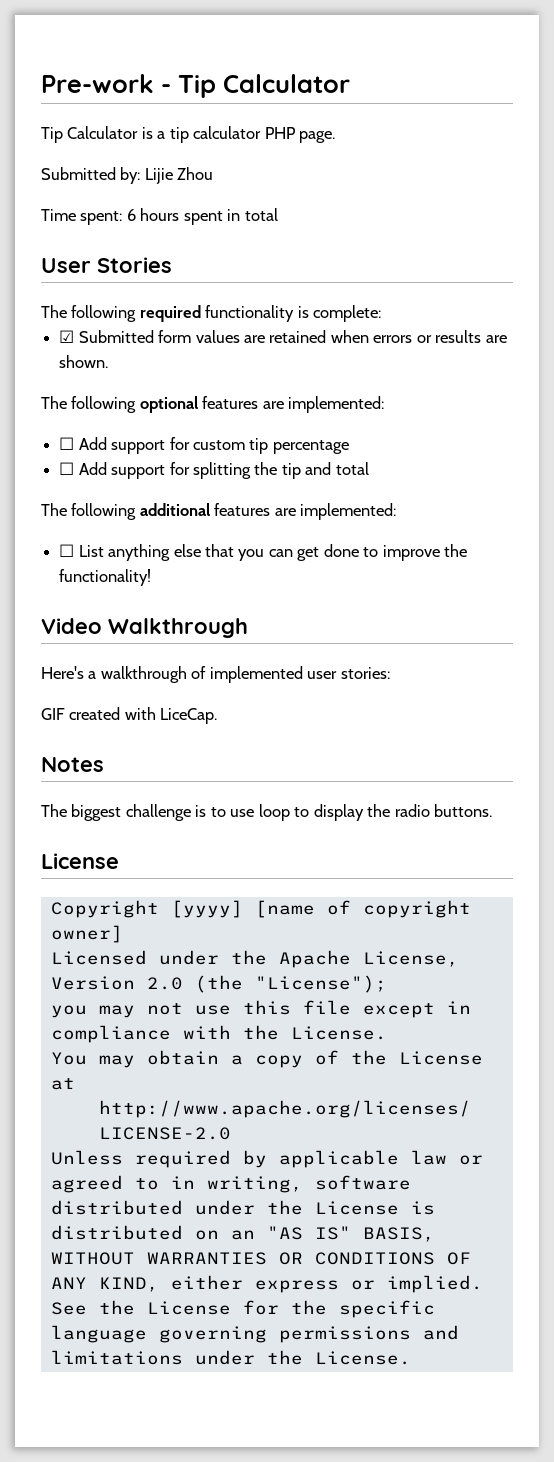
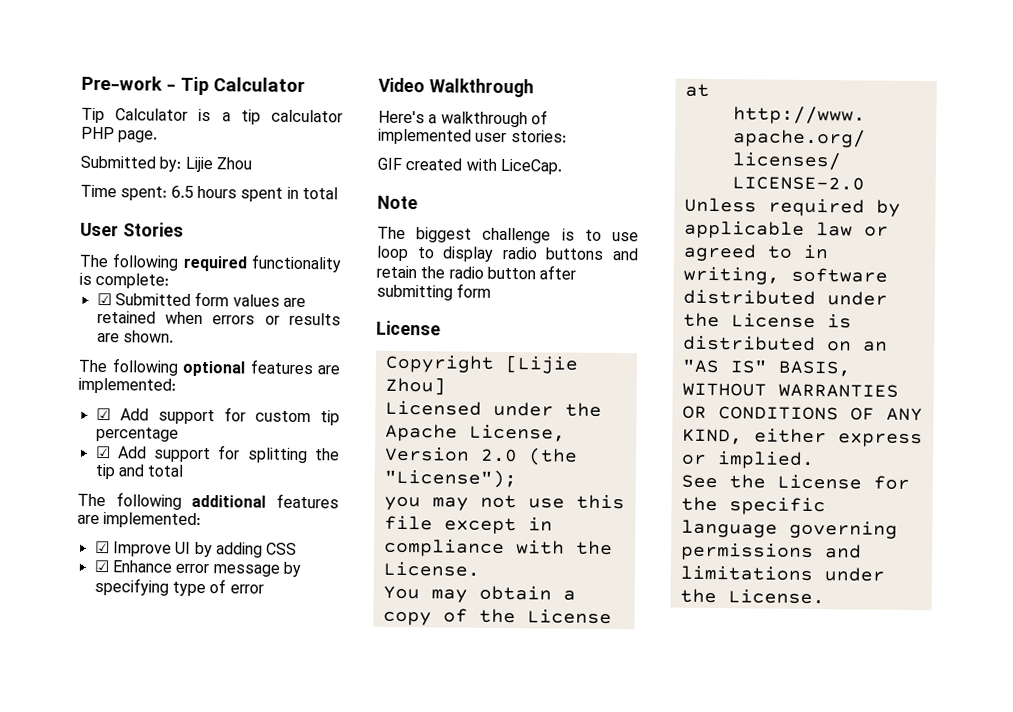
- Time spent: 6 hours spent in total
+ Time spent: 6.5 hours spent in total
- ☐ Add support for custom tip percentage
+ ☑ Add support for custom tip percentage
- ☐ Add support for splitting the tip and total
+ ☑ Add support for splitting the tip and total
- ☐ List anything else that you can get done to improve the functionality!
+ ☑ Improve UI by adding CSS
+ ☑ Enhance error message by specifying type of error
- Notes
+ Note
- The biggest challenge is to use loop to display the radio buttons.
+ The biggest challenge is to use loop to display radio buttons and retain the radio button after submitting form
  License
- Copyright [yyyy] [name of copyright owner]
+ Copyright [Lijie Zhou]

